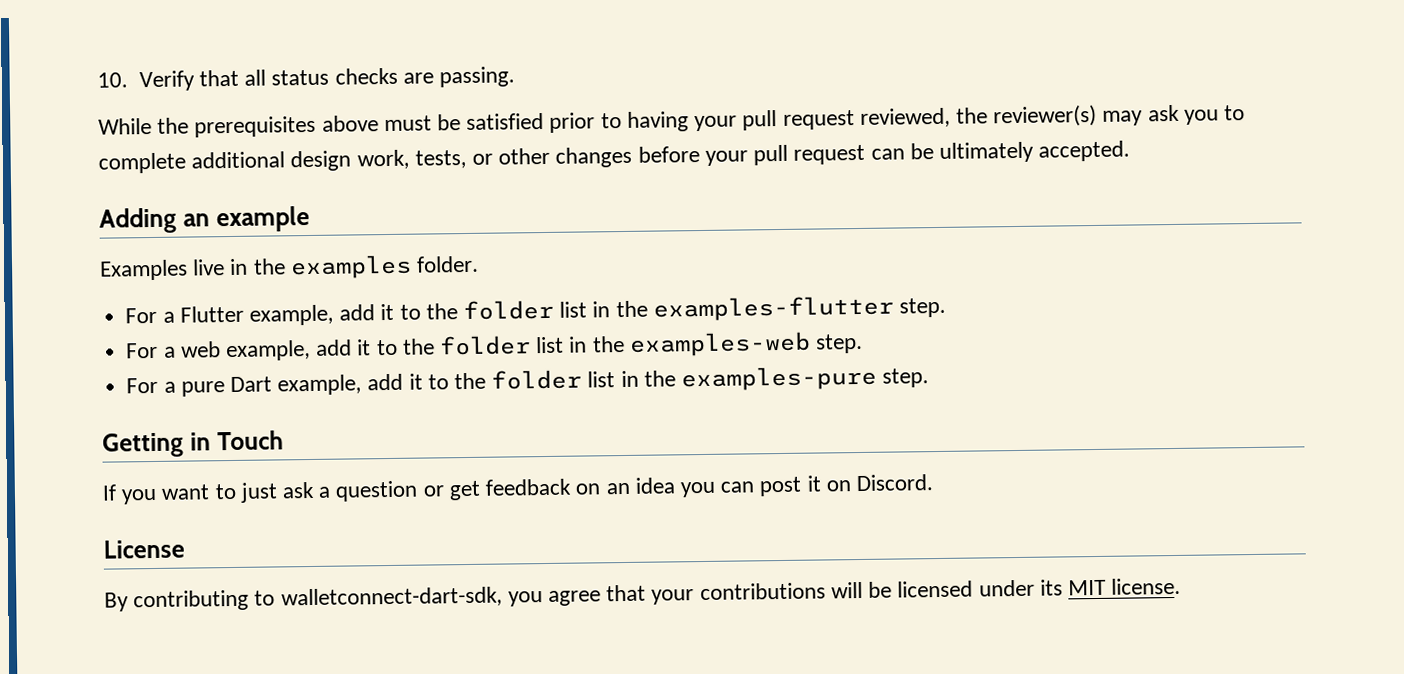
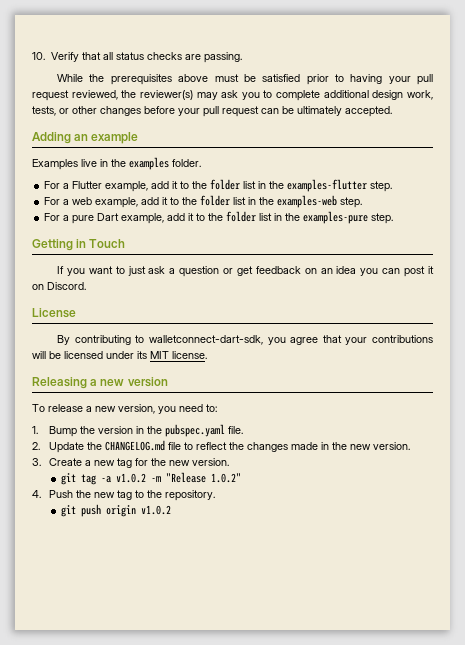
+ Releasing a new version
+ To release a new version, you need to:
+ 1. Bump the version in the pubspec.yaml file.
+ 2. Update the CHANGELOG.md file to reflect the changes made in the new version.
+ 3. Create a new tag for the new version.
+ git tag -a v1.0.2 -m "Release 1.0.2"
+ 4. Push the new tag to the repository.
+ git push origin v1.0.2

